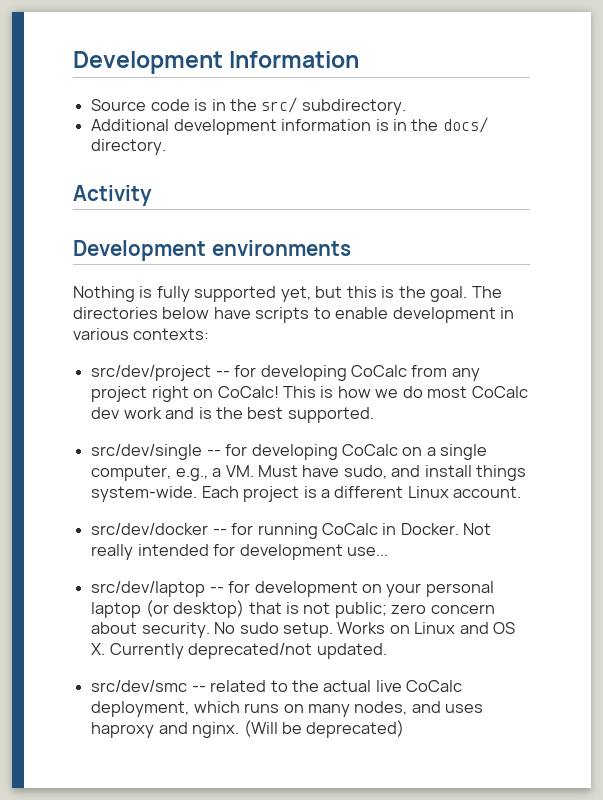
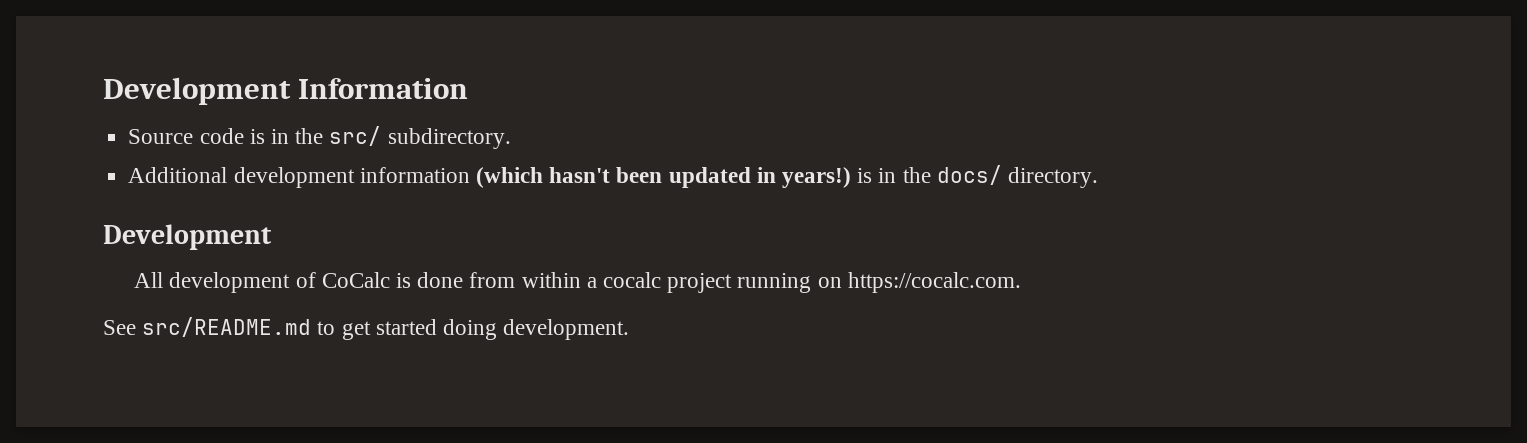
- Additional development information is in the docs/ directory.
- Activity
- Development environments
- Nothing is fully supported yet, but this is the goal. The directories below have scripts to enable development in various contexts:
- src/dev/project -- for developing CoCalc from any project right on CoCalc! This is how we do most CoCalc dev work and is the best supported.
- src/dev/single -- for developing CoCalc on a single computer, e.g., a VM. Must have sudo, and install things system-wide. Each project is a different Linux account.
- src/dev/docker -- for running CoCalc in Docker. Not really intended for development use...
- src/dev/laptop -- for development on your personal laptop (or desktop) that is not public; zero concern about security. No sudo setup. Works on Linux and OS X. Currently deprecated/not updated.
- src/dev/smc -- related to the actual live CoCalc deployment, which runs on many nodes, and uses haproxy and nginx. (Will be deprecated)
+ Additional development information (which hasn't been updated in years!) is in the docs/ directory.
+ Development
+ All development of CoCalc is done from within a cocalc project running on https://cocalc.com.
+ See src/README.md to get started doing development.

